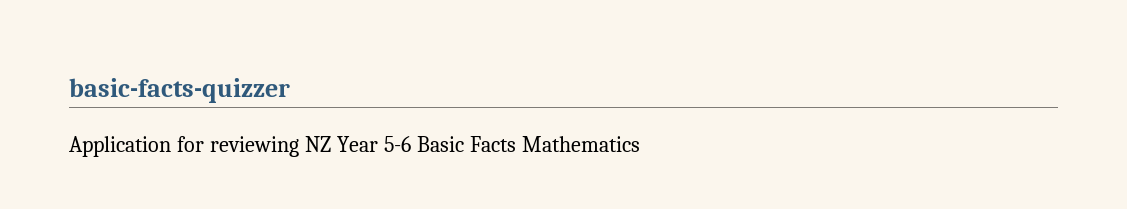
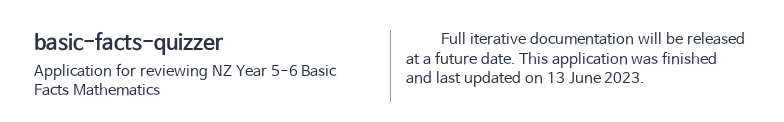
+ Full iterative documentation will be released at a future date. This application was finished and last updated on 13 June 2023.

